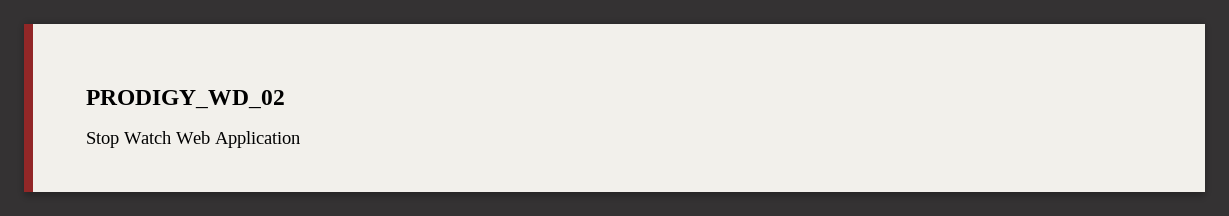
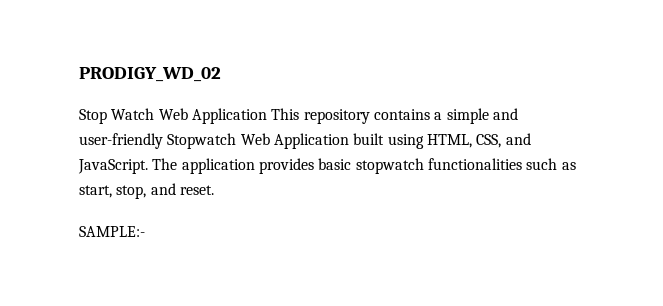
- Stop Watch Web Application
+ Stop Watch Web Application This repository contains a simple and user-friendly Stopwatch Web Application built using HTML, CSS, and JavaScript. The application provides basic stopwatch functionalities such as start, stop, and reset.
+ SAMPLE:-

